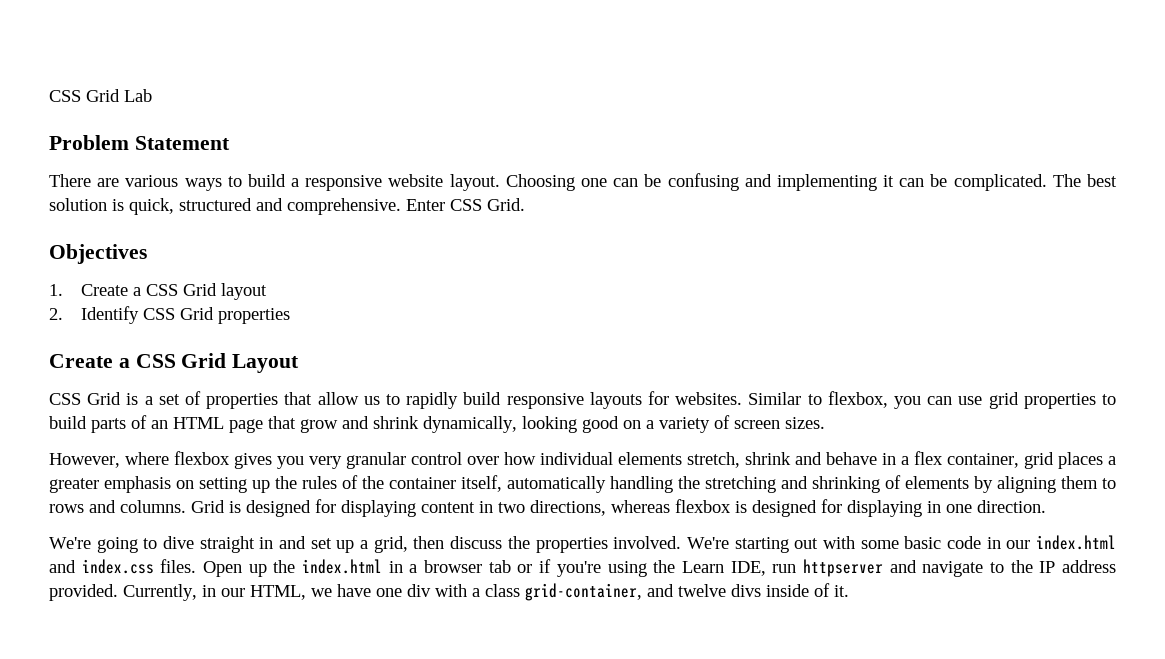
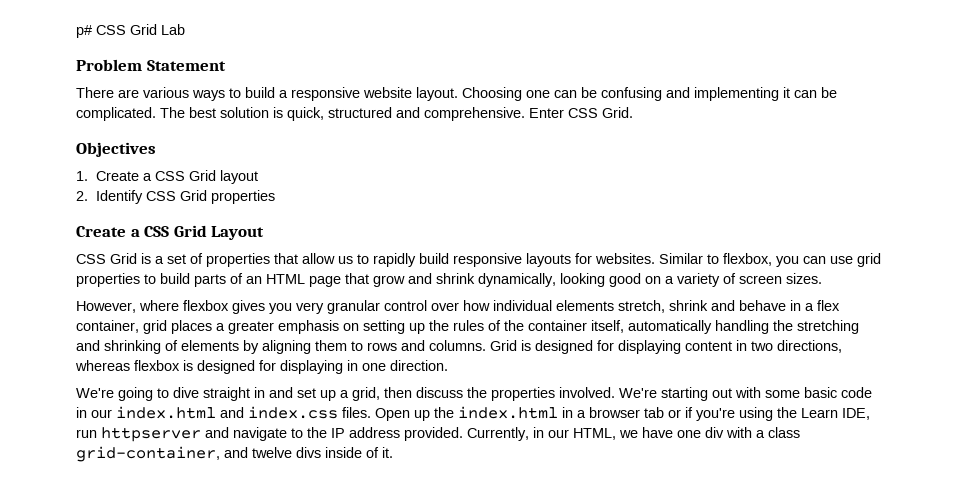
- CSS Grid Lab
+ p# CSS Grid Lab

